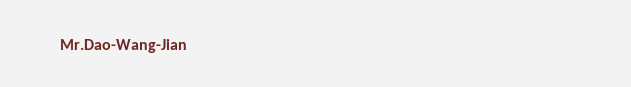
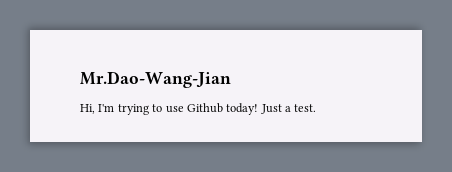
+ Hi, I'm trying to use Github today! Just a test.

